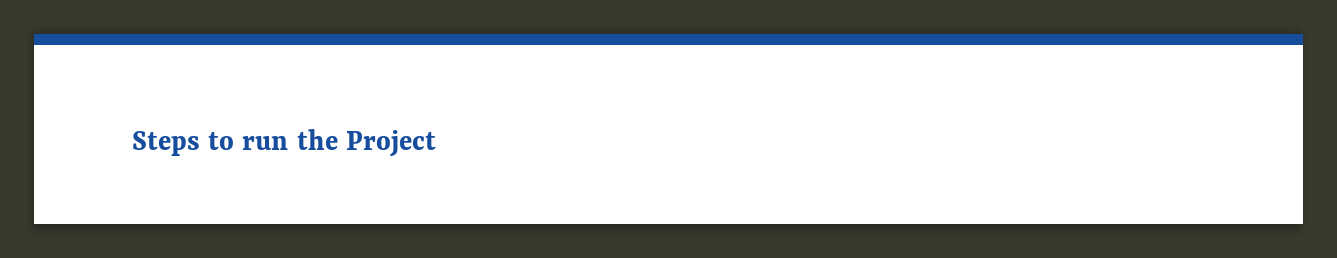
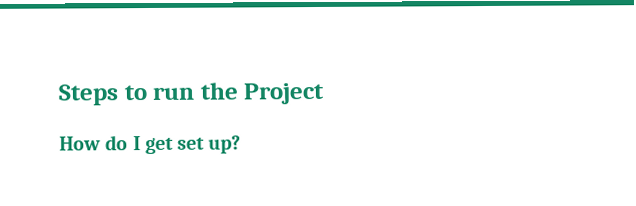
+ How do I get set up?

